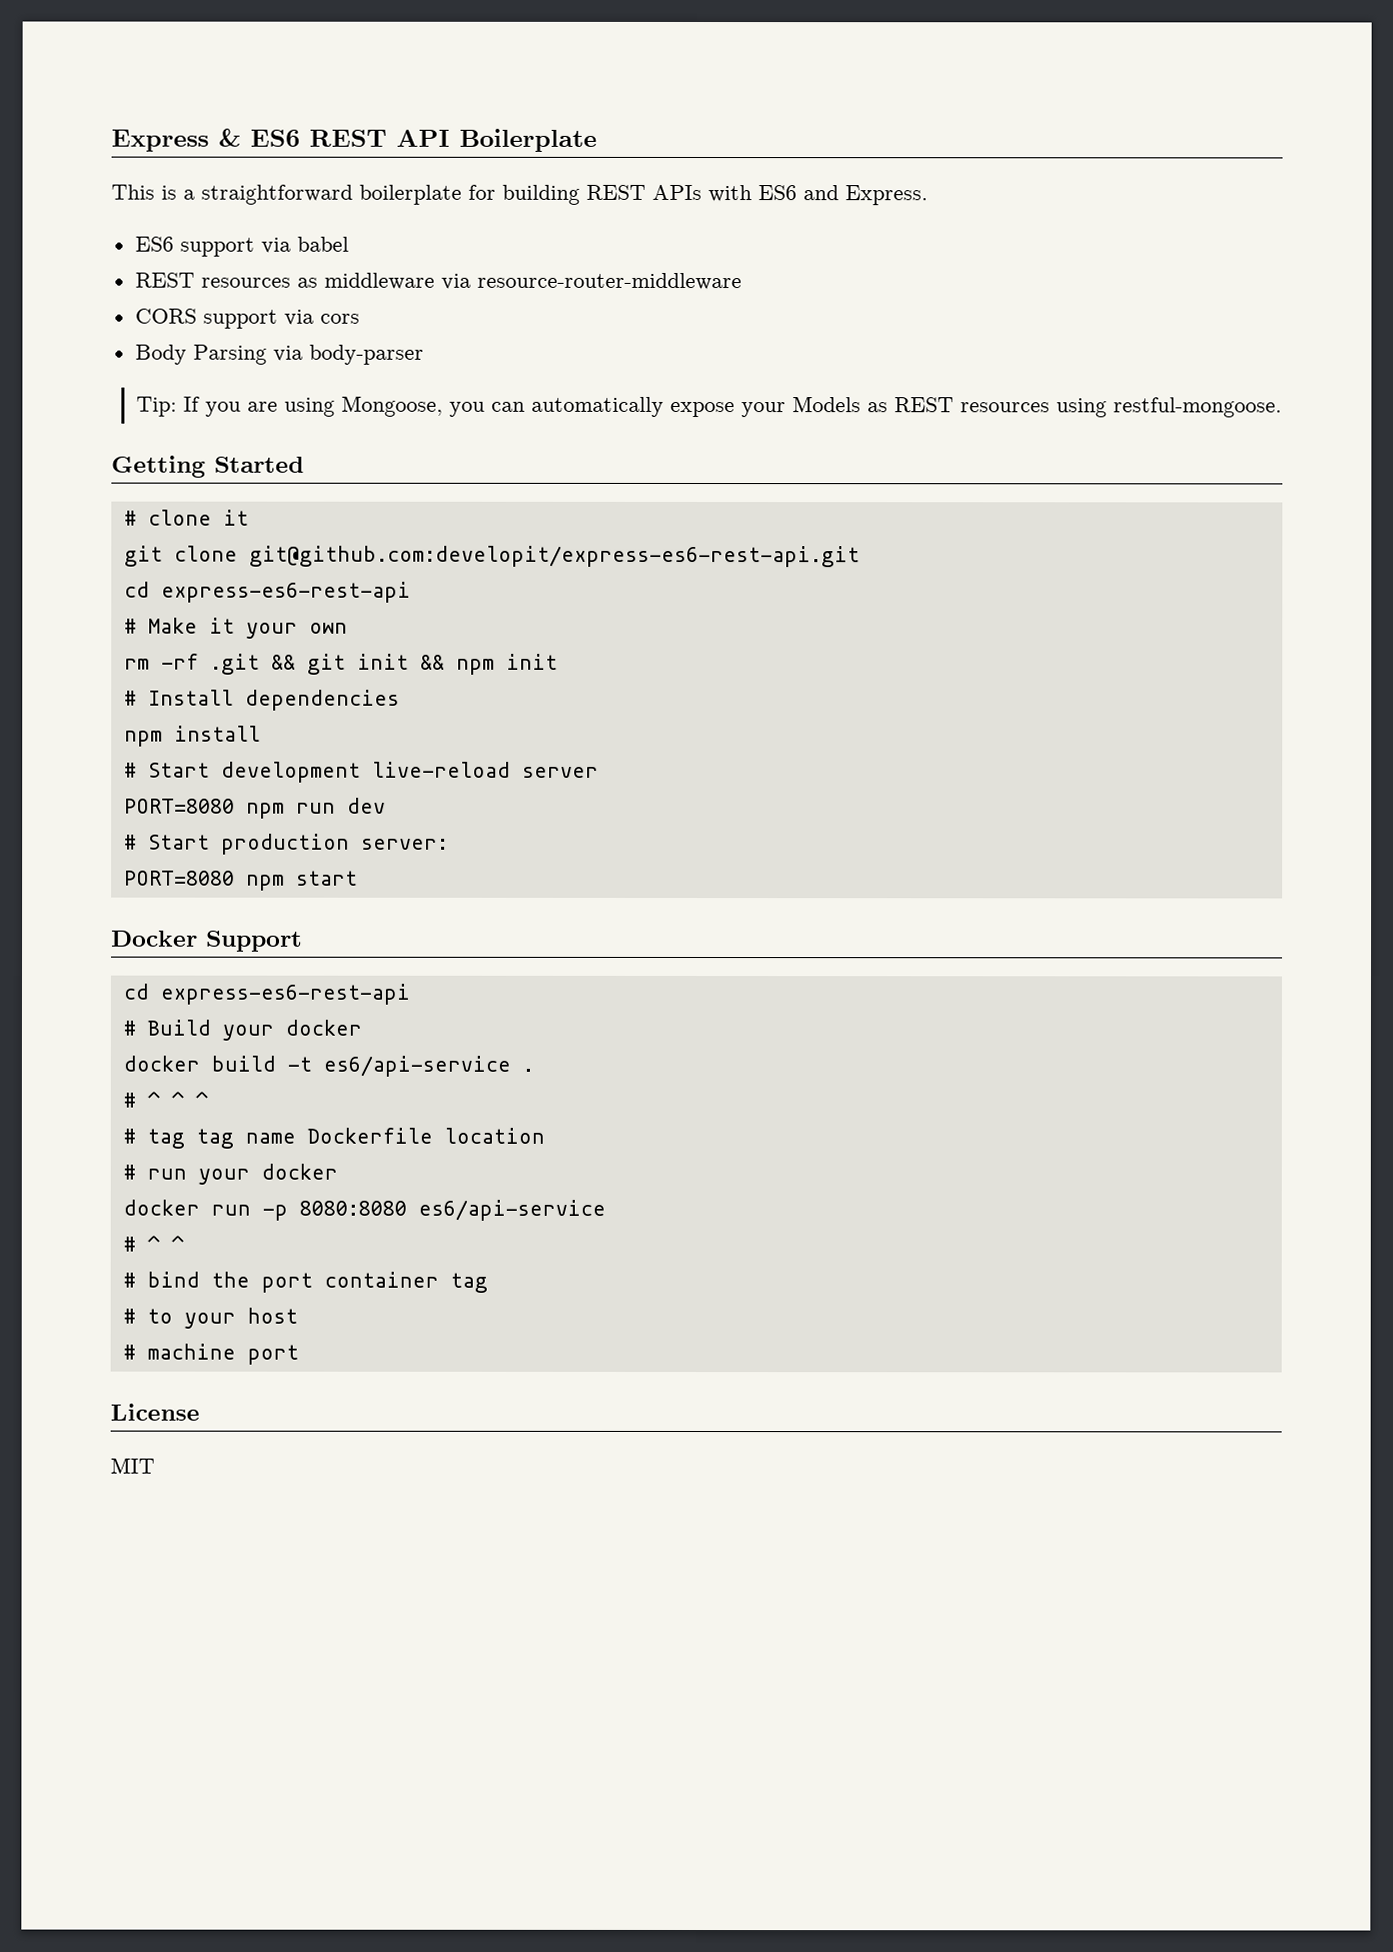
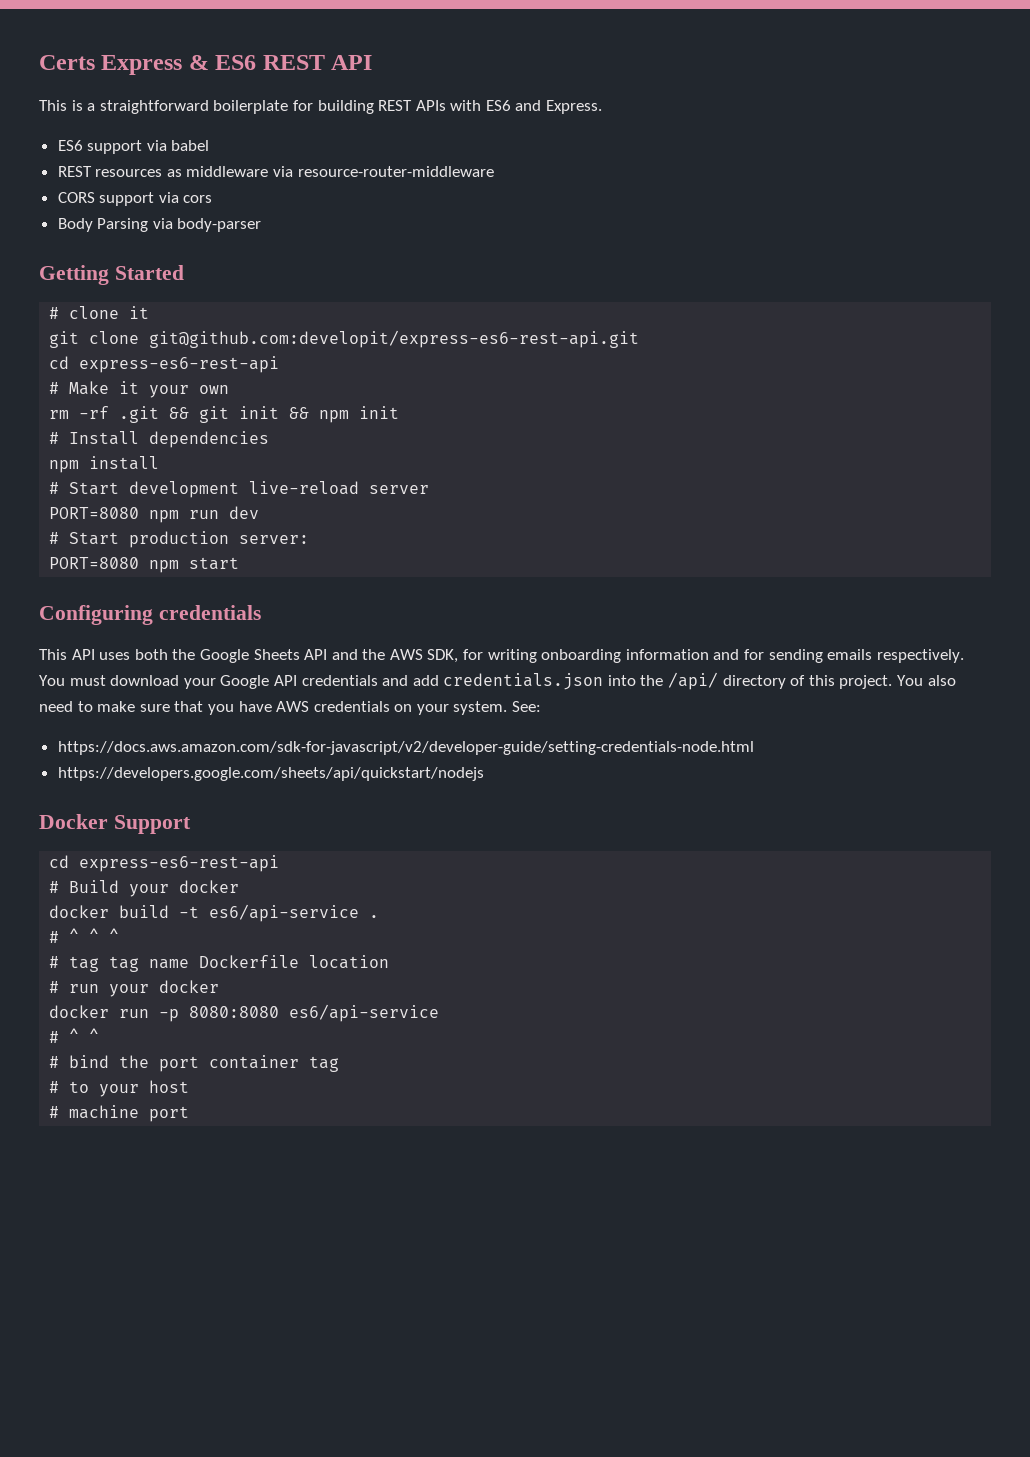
- Express & ES6 REST API Boilerplate
+ Certs Express & ES6 REST API
- Tip: If you are using Mongoose, you can automatically expose your Models as REST resources using restful-mongoose.
+ Configuring credentials
+ This API uses both the Google Sheets API and the AWS SDK, for writing onboarding information and for sending emails respectively. You must download your Google API credentials and add credentials.json into the /api/ directory of this project. You also need to make sure that you have AWS credentials on your system. See:
+ https://docs.aws.amazon.com/sdk-for-javascript/v2/developer-guide/setting-credentials-node.html
+ https://developers.google.com/sheets/api/quickstart/nodejs
- License
- MIT

